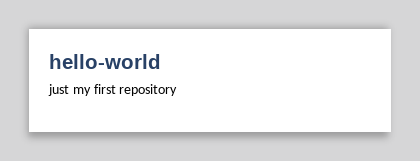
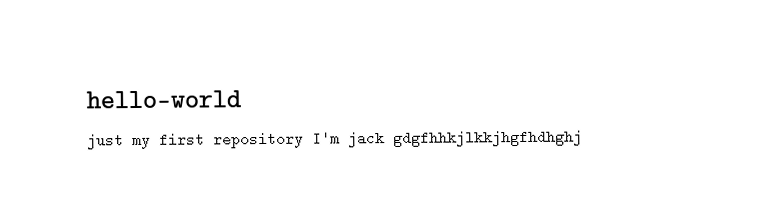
- just my first repository
+ just my first repository I'm jack gdgfhhkjlkkjhgfhdhghj

